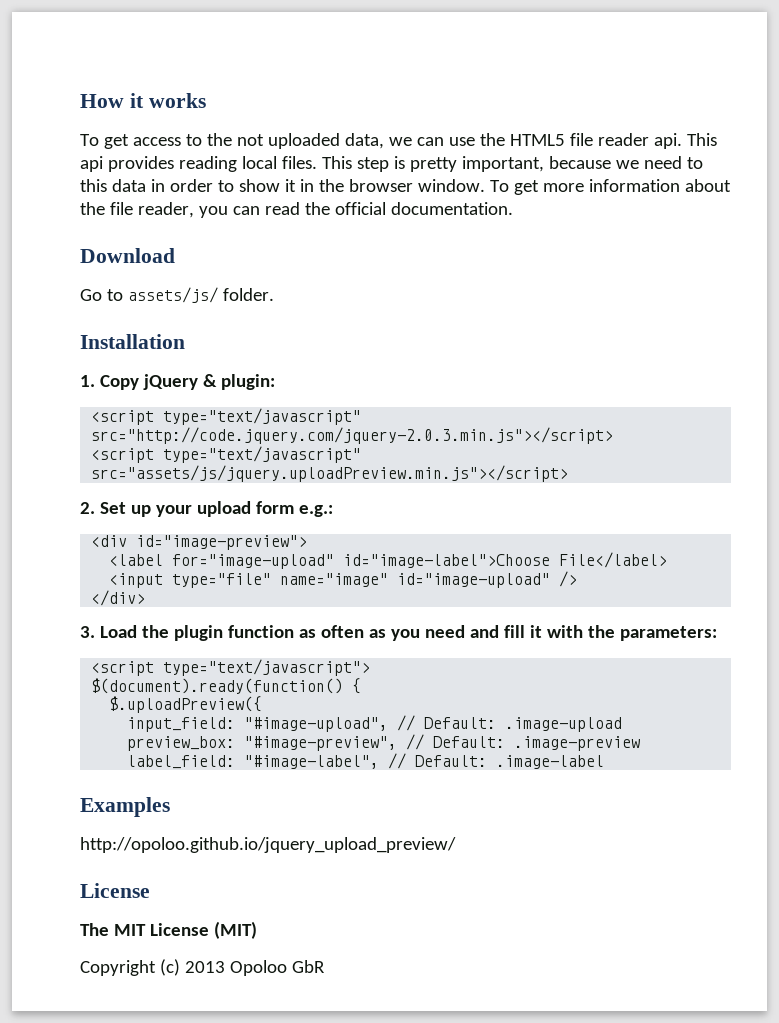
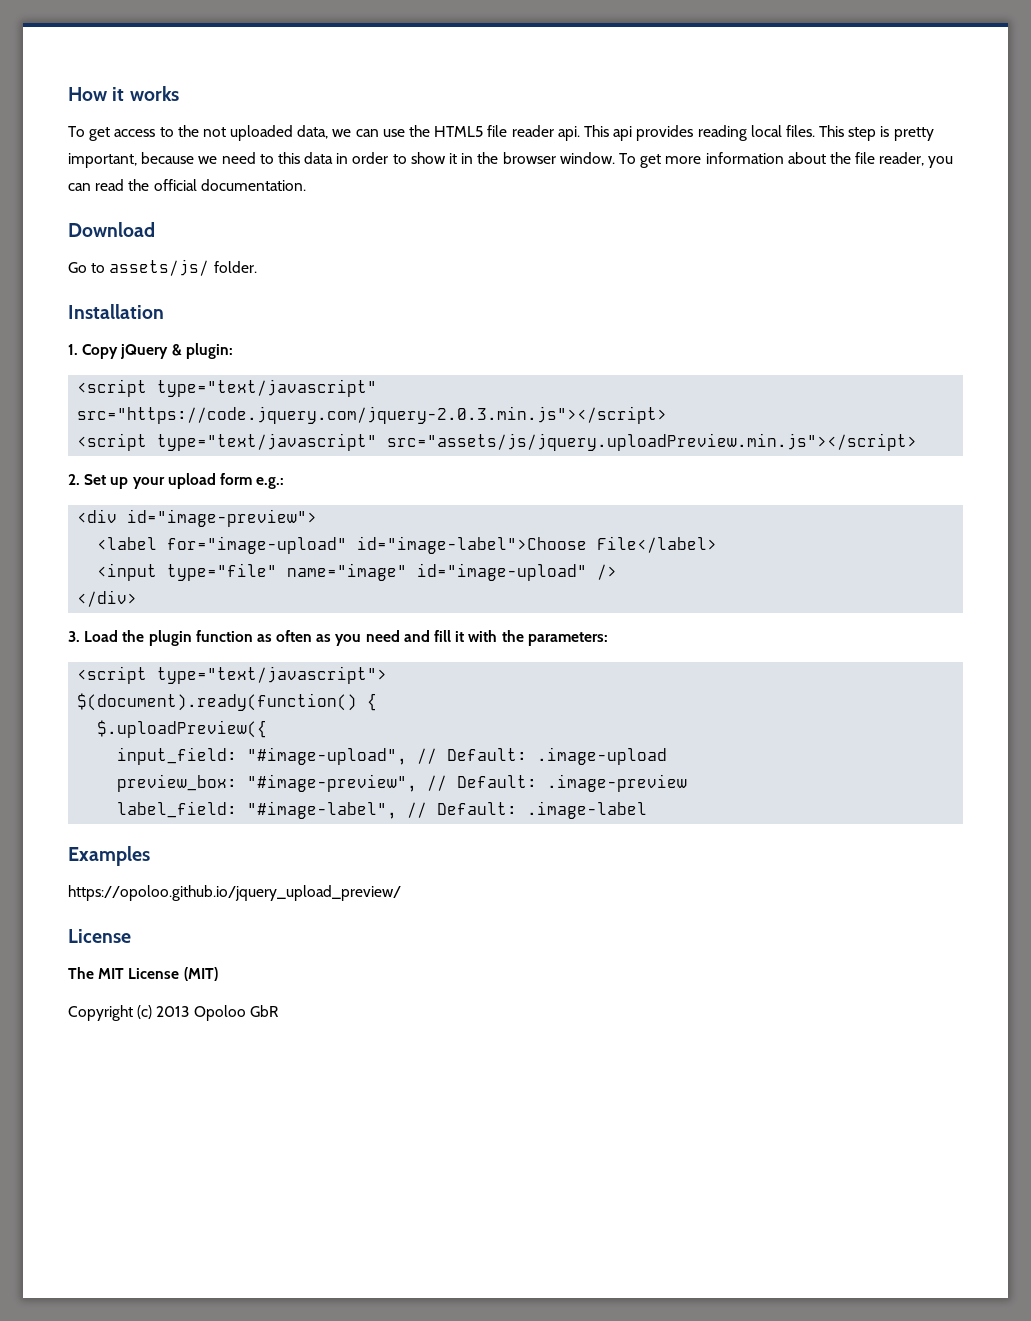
- <script type="text/javascript" src="http://code.jquery.com/jquery-2.0.3.min.js"></script>
+ <script type="text/javascript" src="https://code.jquery.com/jquery-2.0.3.min.js"></script>
- http://opoloo.github.io/jquery_upload_preview/
+ https://opoloo.github.io/jquery_upload_preview/

